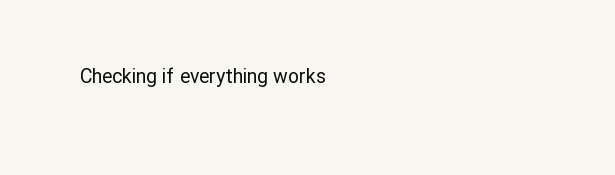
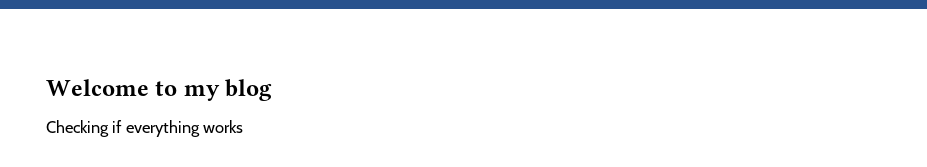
+ Welcome to my blog

